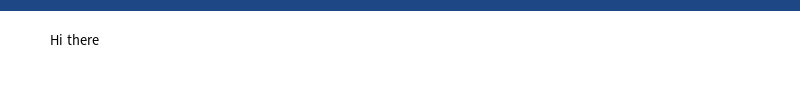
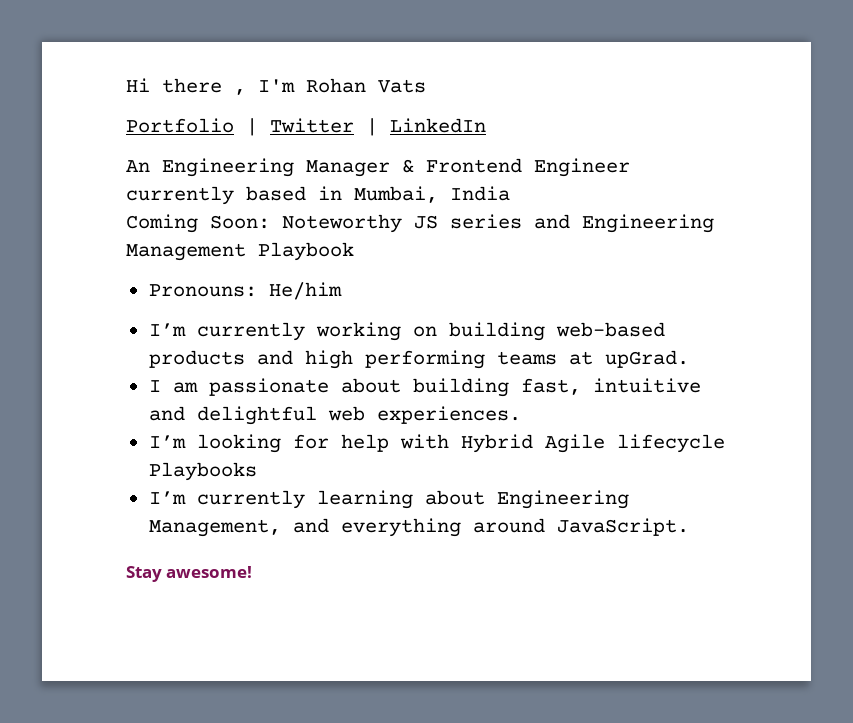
- Hi there
+ Hi there , I'm Rohan Vats
+ Portfolio | Twitter | LinkedIn
+ An Engineering Manager & Frontend Engineer currently based in Mumbai, India
+ Coming Soon: Noteworthy JS series and Engineering Management Playbook
+ Pronouns: He/him
+ I’m currently working on building web-based products and high performing teams at upGrad.
+ I am passionate about building fast, intuitive and delightful web experiences.
+ I’m looking for help with Hybrid Agile lifecycle Playbooks
+ I’m currently learning about Engineering Management, and everything around JavaScript.
+ Stay awesome!

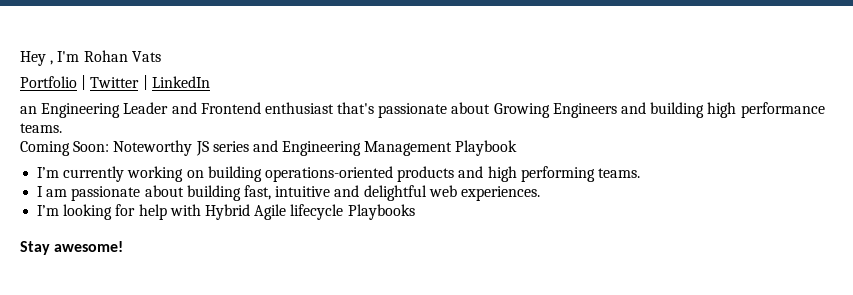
- Hi there , I'm Rohan Vats
+ Hey , I'm Rohan Vats
- An Engineering Manager & Frontend Engineer currently based in Mumbai, India
+ an Engineering Leader and Frontend enthusiast that's passionate about Growing Engineers and building high performance teams.
- Pronouns: He/him
- I’m currently working on building web-based products and high performing teams at upGrad.
+ I’m currently working on building operations-oriented products and high performing teams.
- I’m currently learning about Engineering Management, and everything around JavaScript.

